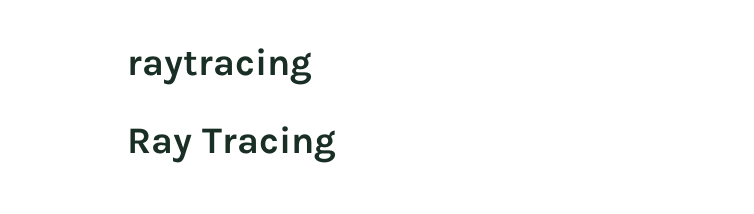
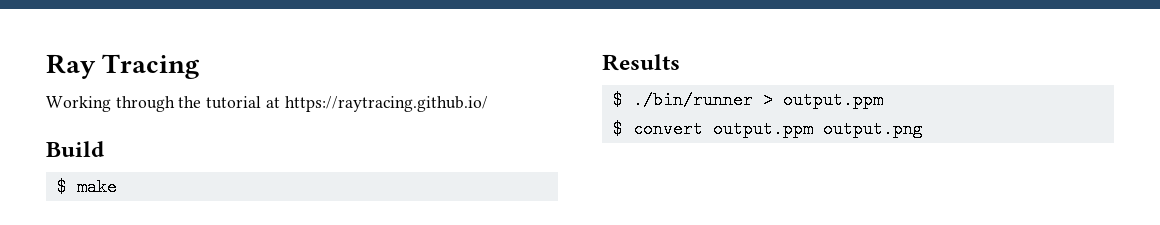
- raytracing
+ Working through the tutorial at https://raytracing.github.io/
+ Build
+ $ make
+ Results
+ $ ./bin/runner > output.ppm
+ $ convert output.ppm output.png

